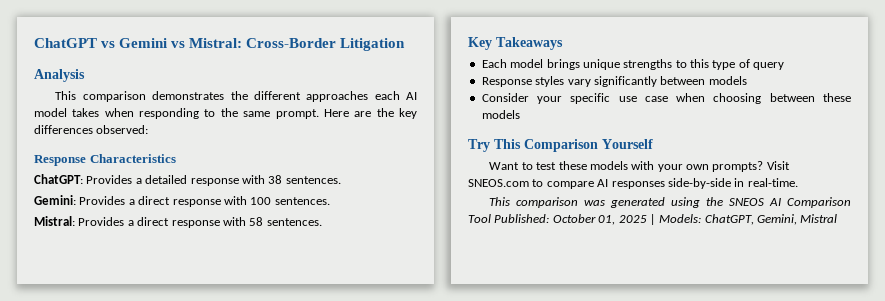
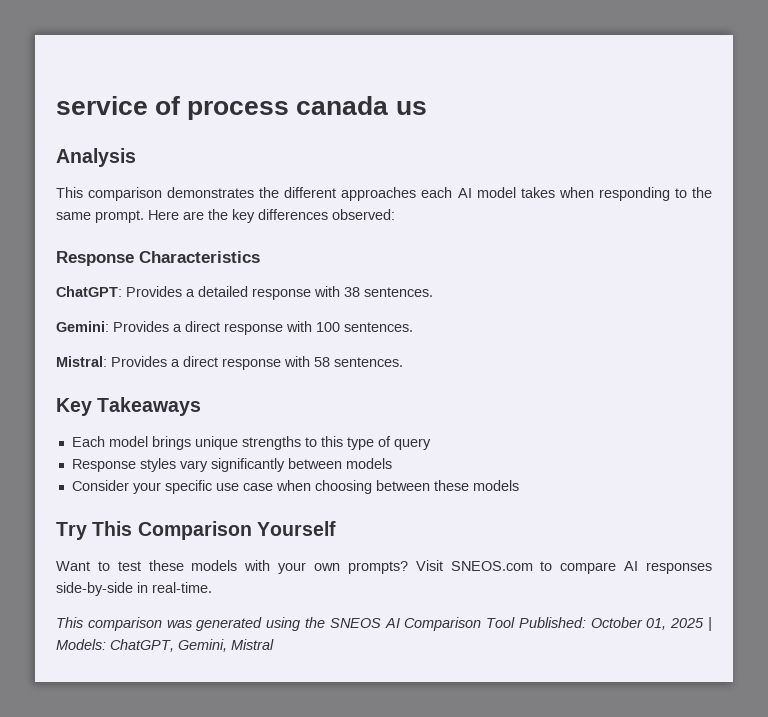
- ChatGPT vs Gemini vs Mistral: Cross-Border Litigation
+ service of process canada us

